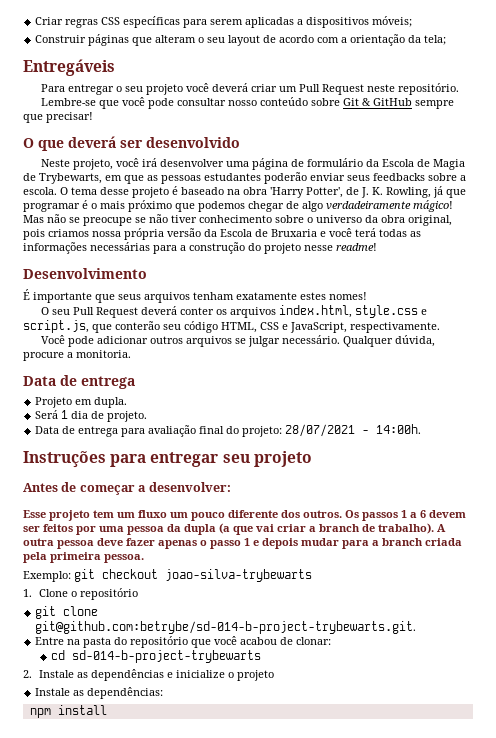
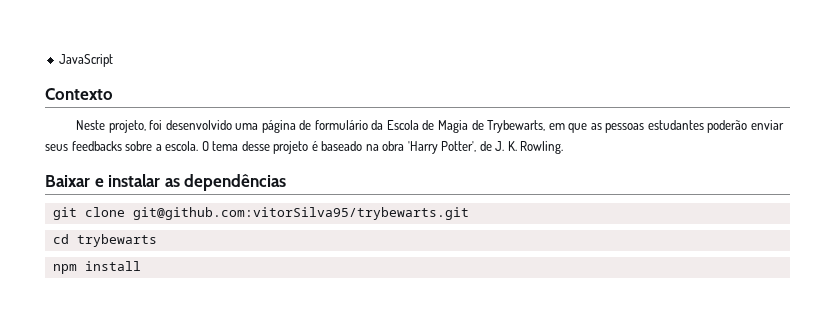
- Criar regras CSS específicas para serem aplicadas a dispositivos móveis;
- Construir páginas que alteram o seu layout de acordo com a orientação da tela;
- Entregáveis
- Para entregar o seu projeto você deverá criar um Pull Request neste repositório.
- Lembre-se que você pode consultar nosso conteúdo sobre Git & GitHub sempre que precisar!
- O que deverá ser desenvolvido
+ JavaScript
+ Contexto
- Neste projeto, você irá desenvolver uma página de formulário da Escola de Magia de Trybewarts, em que as pessoas estudantes poderão enviar seus feedbacks sobre a escola.
+ Neste projeto, foi desenvolvido uma página de formulário da Escola de Magia de Trybewarts, em que as pessoas estudantes poderão enviar seus feedbacks sobre a escola.
- O tema desse projeto é baseado na obra 'Harry Potter', de J. K. Rowling, já que programar é o mais próximo que podemos chegar de algo verdadeiramente mágico! Mas não se preocupe se não tiver conhecimento sobre o universo da obra original, pois criamos nossa própria versão da Escola de Bruxaria e você terá todas as informações necessárias para a construção do projeto nesse readme!
- Desenvolvimento
- É importante que seus arquivos tenham exatamente estes nomes!
- O seu Pull Request deverá conter os arquivos index.html, style.css e script.js, que conterão seu código HTML, CSS e JavaScript, respectivamente.
- Você pode adicionar outros arquivos se julgar necessário. Qualquer dúvida, procure a monitoria.
- Data de entrega
- Projeto em dupla.
- Será 1 dia de projeto.
- Data de entrega para avaliação final do projeto: 28/07/2021 - 14:00h.
- Instruções para entregar seu projeto
- Antes de começar a desenvolver:
- Esse projeto tem um fluxo um pouco diferente dos outros. Os passos 1 a 6 devem ser feitos por uma pessoa da dupla (a que vai criar a branch de trabalho). A outra pessoa deve fazer apenas o passo 1 e depois mudar para a branch criada pela primeira pessoa.
- Exemplo: git checkout joao-silva-trybewarts
- 1. Clone o repositório
- git clone git@github.com:betrybe/sd-014-b-project-trybewarts.git.
- Entre na pasta do repositório que você acabou de clonar:
- cd sd-014-b-project-trybewarts
- 2. Instale as dependências e inicialize o projeto
- Instale as dependências:
+ O tema desse projeto é baseado na obra 'Harry Potter', de J. K. Rowling.
+ Baixar e instalar as dependências
+ git clone git@github.com:vitorSilva95/trybewarts.git
+ cd trybewarts

